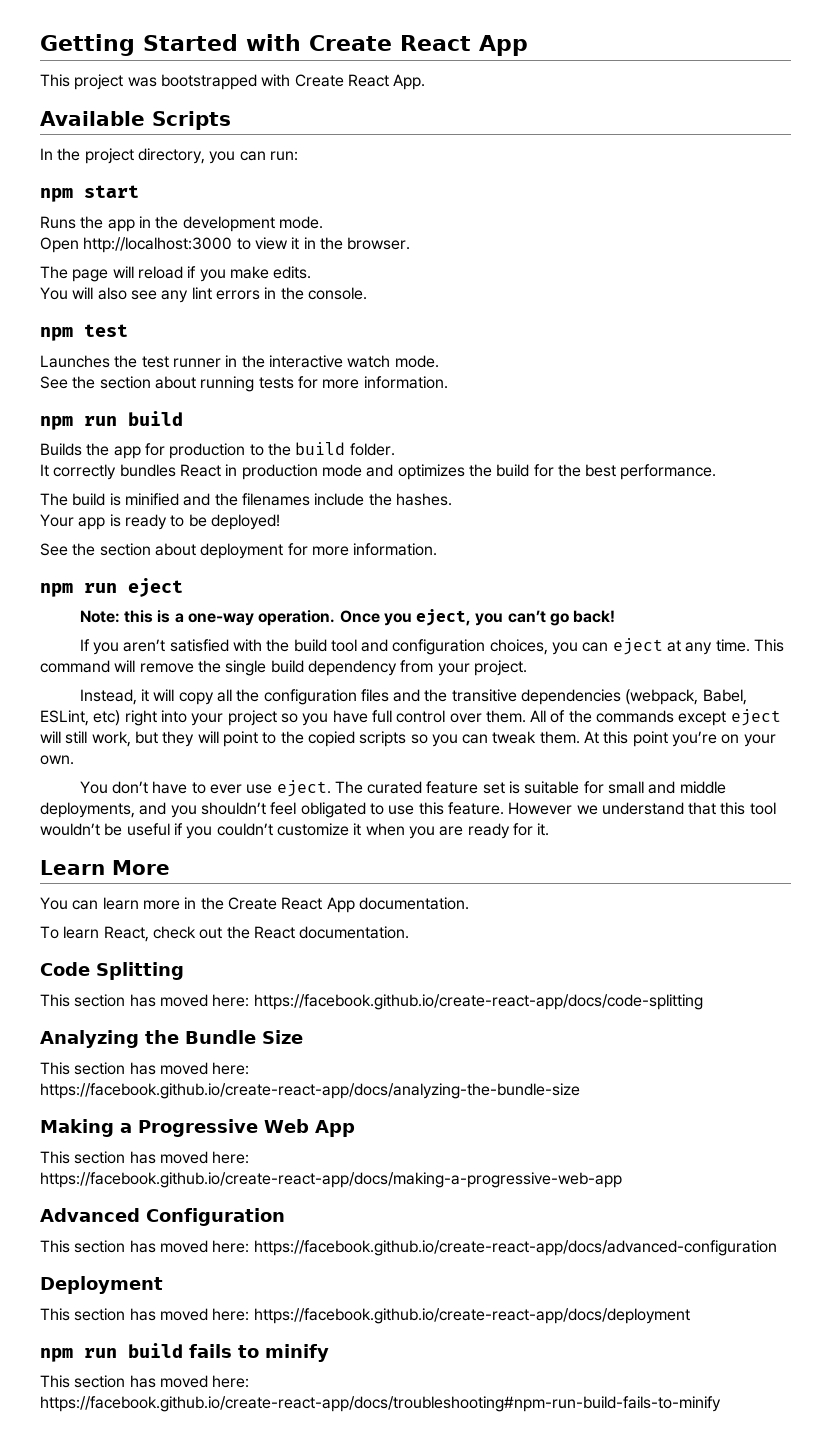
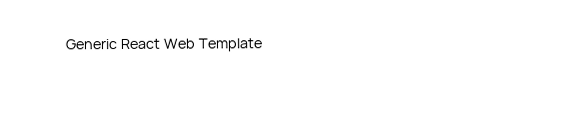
- Getting Started with Create React App
- This project was bootstrapped with Create React App.
- Available Scripts
- In the project directory, you can run:
- npm start
- Runs the app in the development mode.
- Open http://localhost:3000 to view it in the browser.
- The page will reload if you make edits.
- You will also see any lint errors in the console.
- npm test
- Launches the test runner in the interactive watch mode.
- See the section about running tests for more information.
- npm run build
- Builds the app for production to the build folder.
- It correctly bundles React in production mode and optimizes the build for the best performance.
- The build is minified and the filenames include the hashes.
- Your app is ready to be deployed!
- See the section about deployment for more information.
- npm run eject
- Note: this is a one-way operation. Once you eject, you can’t go back!
- If you aren’t satisfied with the build tool and configuration choices, you can eject at any time. This command will remove the single build dependency from your project.
- Instead, it will copy all the configuration files and the transitive dependencies (webpack, Babel, ESLint, etc) right into your project so you have full control over them. All of the commands except eject will still work, but they will point to the copied scripts so you can tweak them. At this point you’re on your own.
- You don’t have to ever use eject. The curated feature set is suitable for small and middle deployments, and you shouldn’t feel obligated to use this feature. However we understand that this tool wouldn’t be useful if you couldn’t customize it when you are ready for it.
- Learn More
- You can learn more in the Create React App documentation.
- To learn React, check out the React documentation.
- Code Splitting
- This section has moved here: https://facebook.github.io/create-react-app/docs/code-splitting
- Analyzing the Bundle Size
- This section has moved here: https://facebook.github.io/create-react-app/docs/analyzing-the-bundle-size
- Making a Progressive Web App
- This section has moved here: https://facebook.github.io/create-react-app/docs/making-a-progressive-web-app
- Advanced Configuration
- This section has moved here: https://facebook.github.io/create-react-app/docs/advanced-configuration
- Deployment
- This section has moved here: https://facebook.github.io/create-react-app/docs/deployment
- npm run build fails to minify
- This section has moved here: https://facebook.github.io/create-react-app/docs/troubleshooting#npm-run-build-fails-to-minify
+ Generic React Web Template

